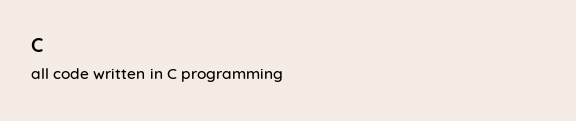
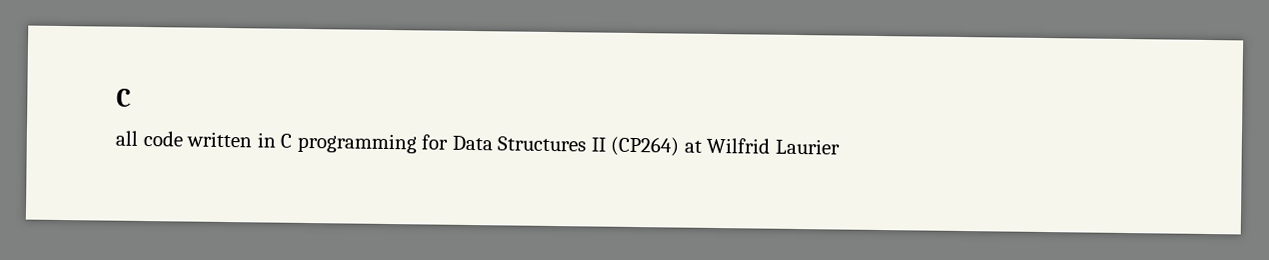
- all code written in C programming
+ all code written in C programming for Data Structures II (CP264) at Wilfrid Laurier

